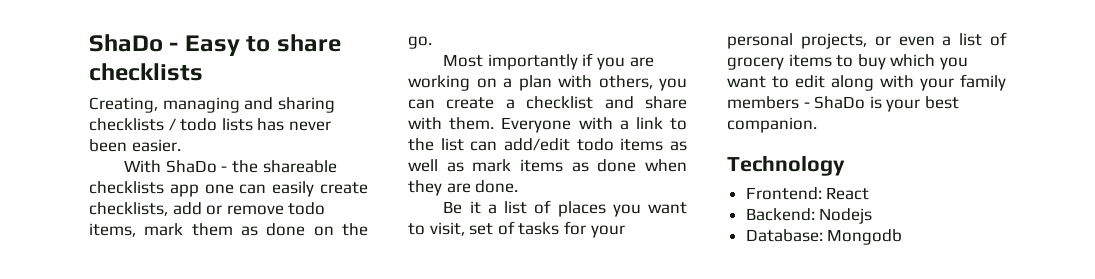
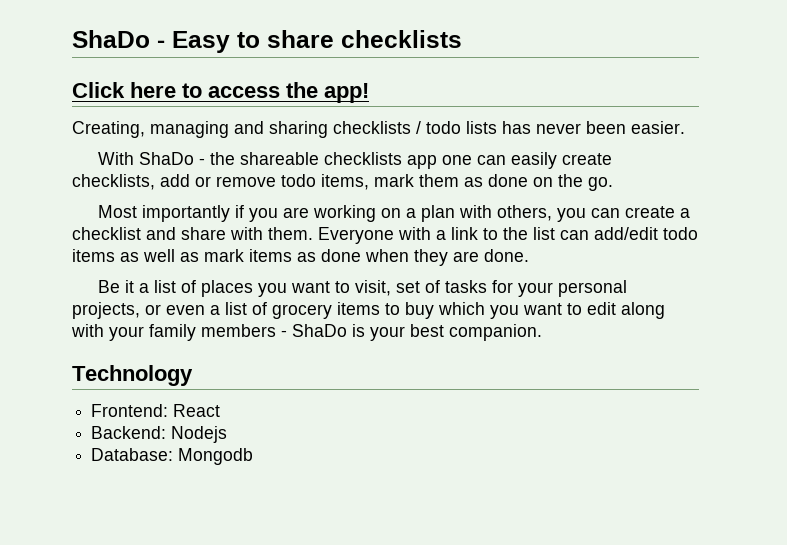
+ Click here to access the app!

